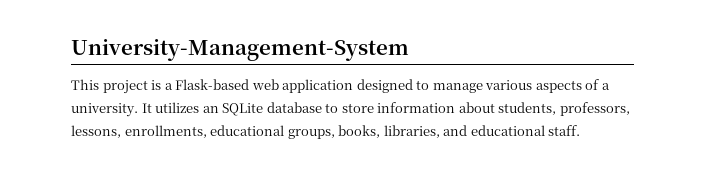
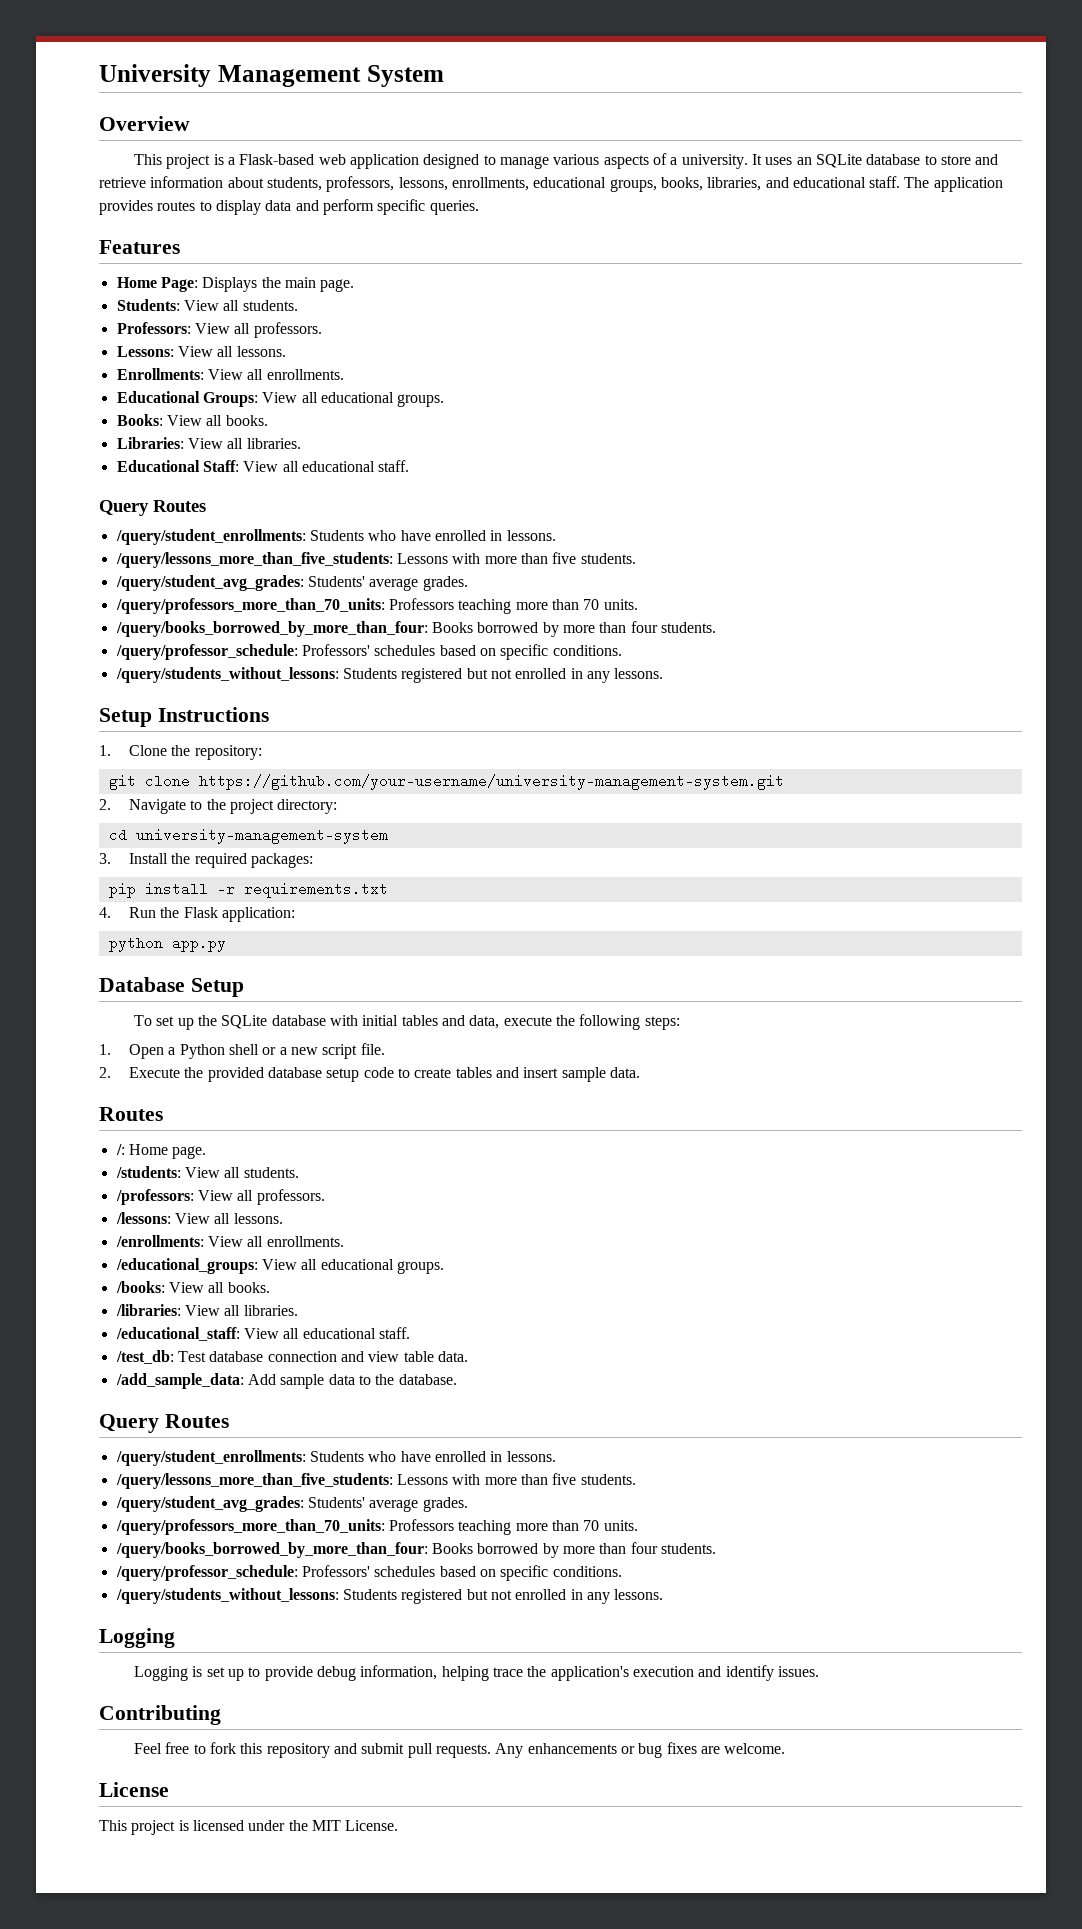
- University-Management-System
+ University Management System
+ Overview
- It utilizes an SQLite database to store information about students, professors, lessons, enrollments, educational groups, books, libraries, and educational staff.
+ It uses an SQLite database to store and retrieve information about students, professors, lessons, enrollments, educational groups, books, libraries, and educational staff.
+ The application provides routes to display data and perform specific queries.
+ Features
+ Home Page: Displays the main page.
+ Students: View all students.
+ Professors: View all professors.
+ Lessons: View all lessons.
+ Enrollments: View all enrollments.
+ Educational Groups: View all educational groups.
+ Books: View all books.
+ Libraries: View all libraries.
+ Educational Staff: View all educational staff.
+ Query Routes
+ /query/student_enrollments: Students who have enrolled in lessons.
+ /query/lessons_more_than_five_students: Lessons with more than five students.
+ /query/student_avg_grades: Students' average grades.
+ /query/professors_more_than_70_units: Professors teaching more than 70 units.
+ /query/books_borrowed_by_more_than_four: Books borrowed by more than four students.
+ /query/professor_schedule: Professors' schedules based on specific conditions.
+ /query/students_without_lessons: Students registered but not enrolled in any lessons.
+ Setup Instructions
+ 1. Clone the repository:
+ git clone https://github.com/your-username/university-management-system.git
+ 2. Navigate to the project directory:
+ cd university-management-system
+ 3. Install the required packages:
+ pip install -r requirements.txt
+ 4. Run the Flask application:
+ python app.py
+ Database Setup
+ To set up the SQLite database with initial tables and data, execute the following steps:
+ 1. Open a Python shell or a new script file.
+ 2. Execute the provided database setup code to create tables and insert sample data.
+ Routes
+ /: Home page.
+ /students: View all students.
+ /professors: View all professors.
+ /lessons: View all lessons.
+ /enrollments: View all enrollments.
+ /educational_groups: View all educational groups.
+ /books: View all books.
+ /libraries: View all libraries.
+ /educational_staff: View all educational staff.
+ /test_db: Test database connection and view table data.
+ /add_sample_data: Add sample data to the database.
+ Query Routes
+ /query/student_enrollments: Students who have enrolled in lessons.
+ /query/lessons_more_than_five_students: Lessons with more than five students.
+ /query/student_avg_grades: Students' average grades.
+ /query/professors_more_than_70_units: Professors teaching more than 70 units.
+ /query/books_borrowed_by_more_than_four: Books borrowed by more than four students.
+ /query/professor_schedule: Professors' schedules based on specific conditions.
+ /query/students_without_lessons: Students registered but not enrolled in any lessons.
+ Logging
+ Logging is set up to provide debug information, helping trace the application's execution and identify issues.
+ Contributing
+ Feel free to fork this repository and submit pull requests. Any enhancements or bug fixes are welcome.
+ License
+ This project is licensed under the MIT License.

